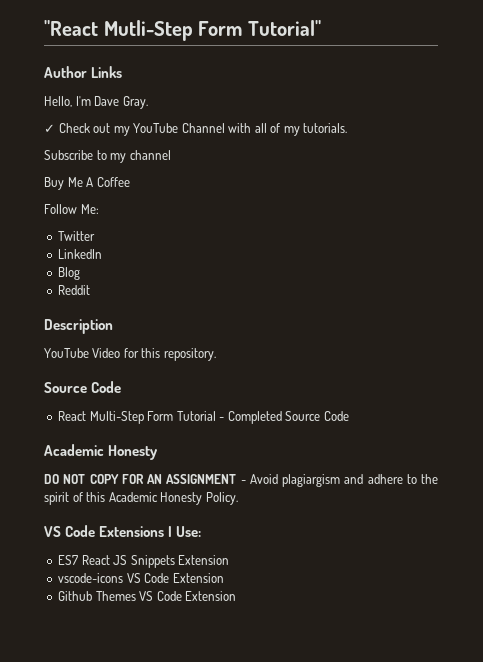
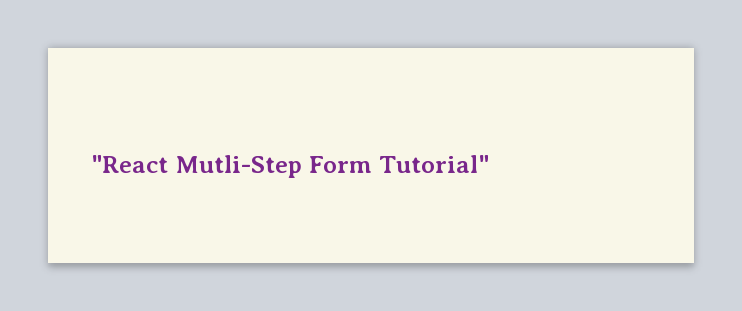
- Author Links
- Hello, I'm Dave Gray.
- ✓ Check out my YouTube Channel with all of my tutorials.
- Subscribe to my channel
- Buy Me A Coffee
- Follow Me:
- Twitter
- LinkedIn
- Blog
- Reddit
- Description
- YouTube Video for this repository.
- Source Code
- React Multi-Step Form Tutorial - Completed Source Code
- Academic Honesty
- DO NOT COPY FOR AN ASSIGNMENT - Avoid plagiargism and adhere to the spirit of this Academic Honesty Policy.
- VS Code Extensions I Use:
- ES7 React JS Snippets Extension
- vscode-icons VS Code Extension
- Github Themes VS Code Extension

